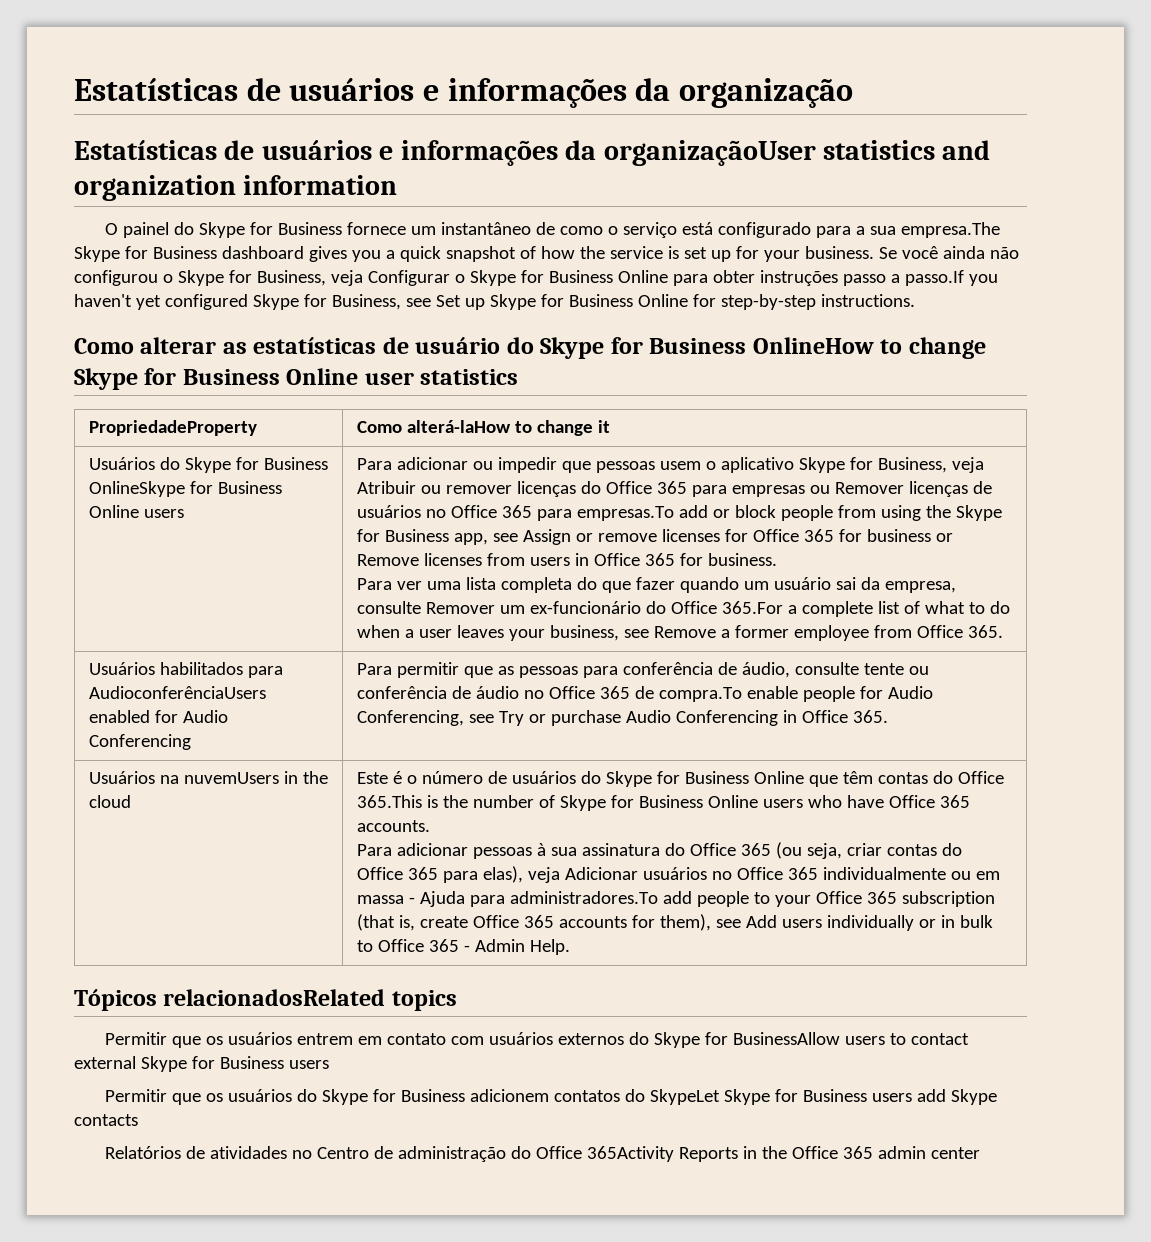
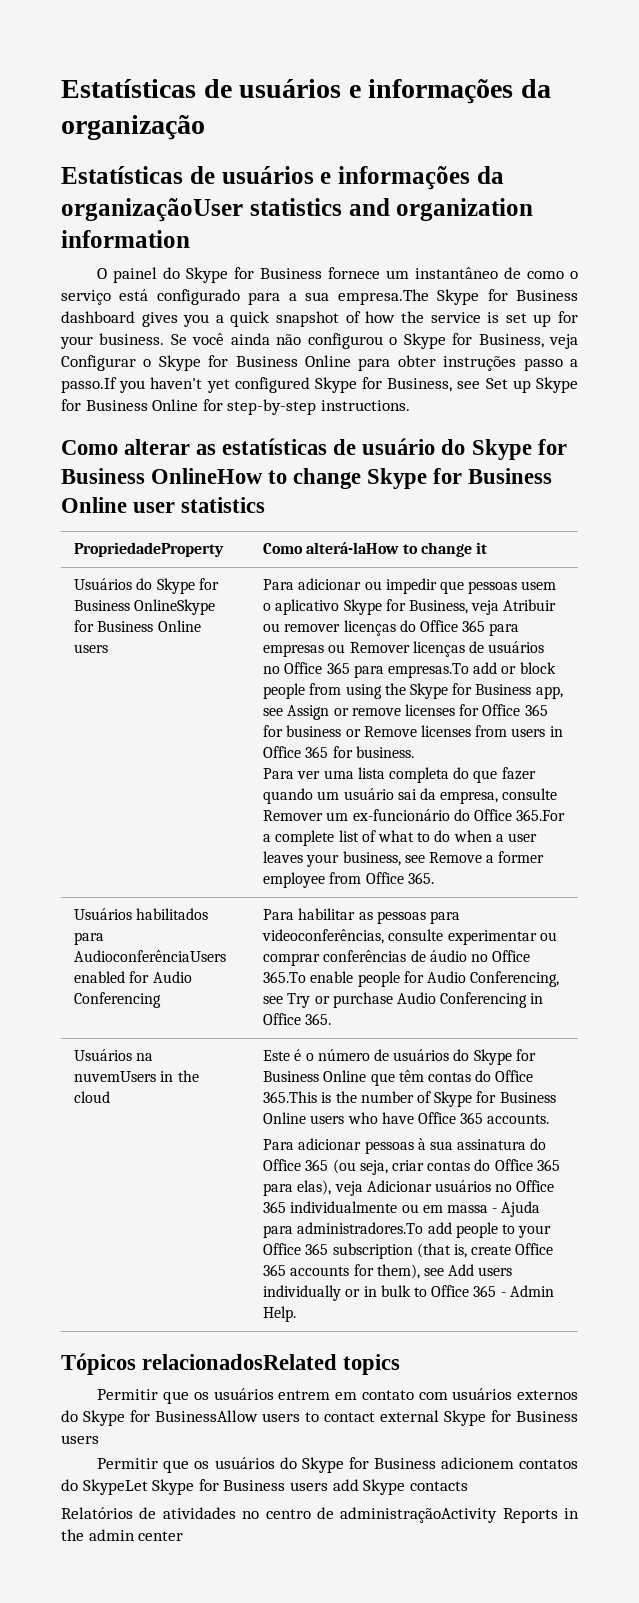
- Para permitir que as pessoas para conferência de áudio, consulte tente ou conferência de áudio no Office 365 de compra.To enable people for Audio Conferencing, see Try or purchase Audio Conferencing in Office 365.
+ Para habilitar as pessoas para videoconferências, consulte experimentar ou comprar conferências de áudio no Office 365.To enable people for Audio Conferencing, see Try or purchase Audio Conferencing in Office 365.
- Relatórios de atividades no Centro de administração do Office 365Activity Reports in the Office 365 admin center
+ Relatórios de atividades no centro de administraçãoActivity Reports in the admin center

